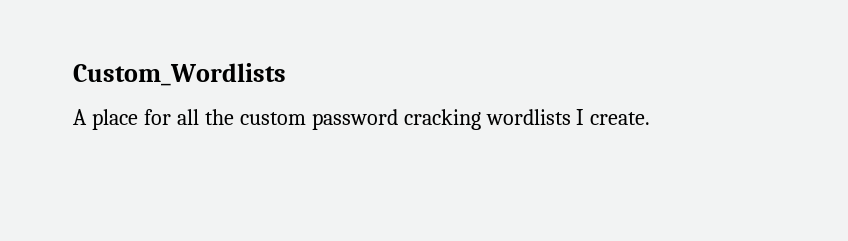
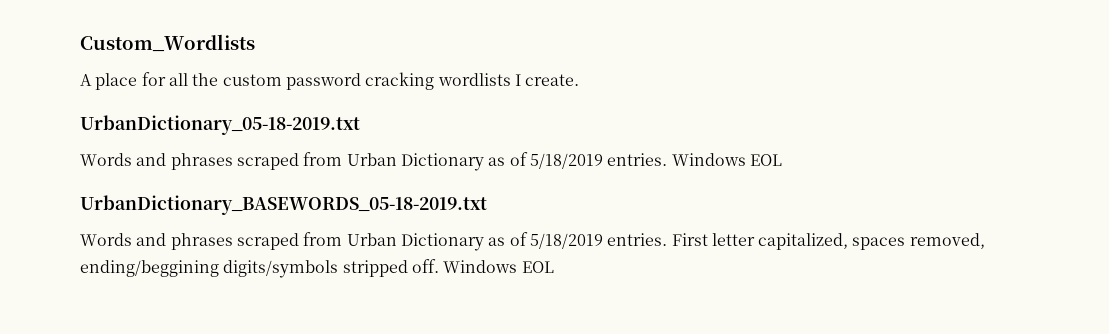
+ UrbanDictionary_05-18-2019.txt
+ Words and phrases scraped from Urban Dictionary as of 5/18/2019 entries. Windows EOL
+ UrbanDictionary_BASEWORDS_05-18-2019.txt
+ Words and phrases scraped from Urban Dictionary as of 5/18/2019 entries. First letter capitalized, spaces removed, ending/beggining digits/symbols stripped off. Windows EOL

